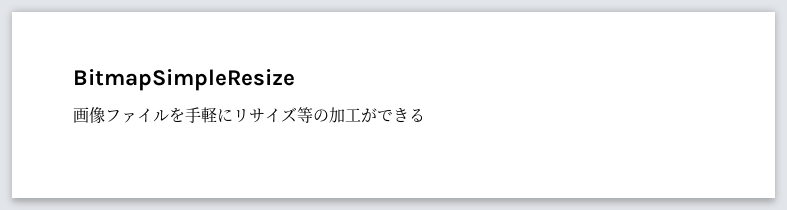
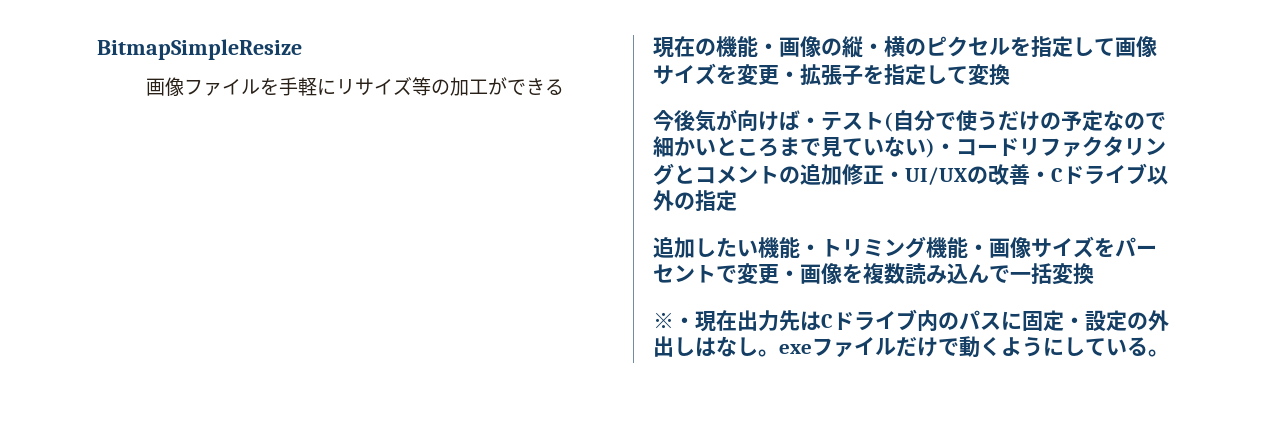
+ 現在の機能・画像の縦・横のピクセルを指定して画像サイズを変更・拡張子を指定して変換
+ 今後気が向けば・テスト(自分で使うだけの予定なので細かいところまで見ていない)・コードリファクタリングとコメントの追加修正・UI/UXの改善・Cドライブ以外の指定
+ 追加したい機能・トリミング機能・画像サイズをパーセントで変更・画像を複数読み込んで一括変換
+ ※・現在出力先はCドライブ内のパスに固定・設定の外出しはなし。exeファイルだけで動くようにしている。

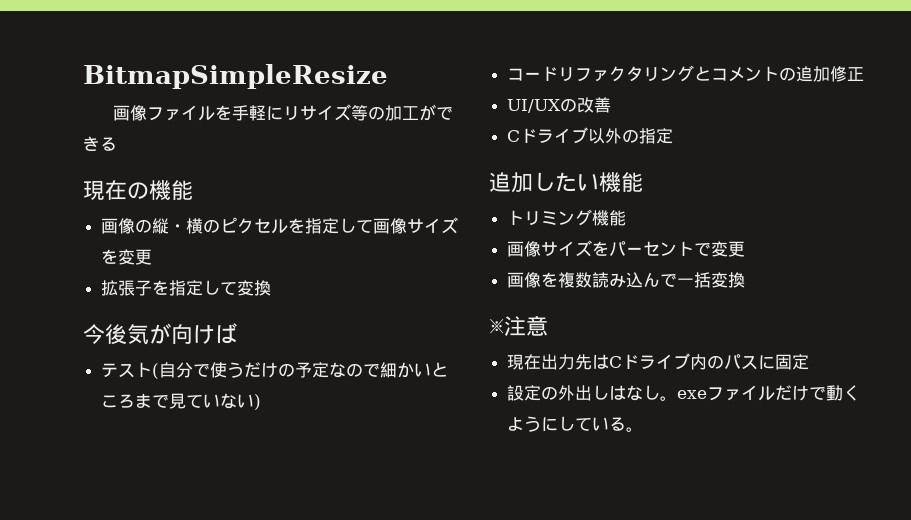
- 現在の機能・画像の縦・横のピクセルを指定して画像サイズを変更・拡張子を指定して変換
+ 現在の機能
+ 画像の縦・横のピクセルを指定して画像サイズを変更
+ 拡張子を指定して変換
- 今後気が向けば・テスト(自分で使うだけの予定なので細かいところまで見ていない)・コードリファクタリングとコメントの追加修正・UI/UXの改善・Cドライブ以外の指定
+ 今後気が向けば
+ テスト(自分で使うだけの予定なので細かいところまで見ていない)
+ コードリファクタリングとコメントの追加修正
+ UI/UXの改善
+ Cドライブ以外の指定
- 追加したい機能・トリミング機能・画像サイズをパーセントで変更・画像を複数読み込んで一括変換
+ 追加したい機能
+ トリミング機能
+ 画像サイズをパーセントで変更
+ 画像を複数読み込んで一括変換
- ※・現在出力先はCドライブ内のパスに固定・設定の外出しはなし。exeファイルだけで動くようにしている。
+ ※注意
+ 現在出力先はCドライブ内のパスに固定
+ 設定の外出しはなし。exeファイルだけで動くようにしている。

